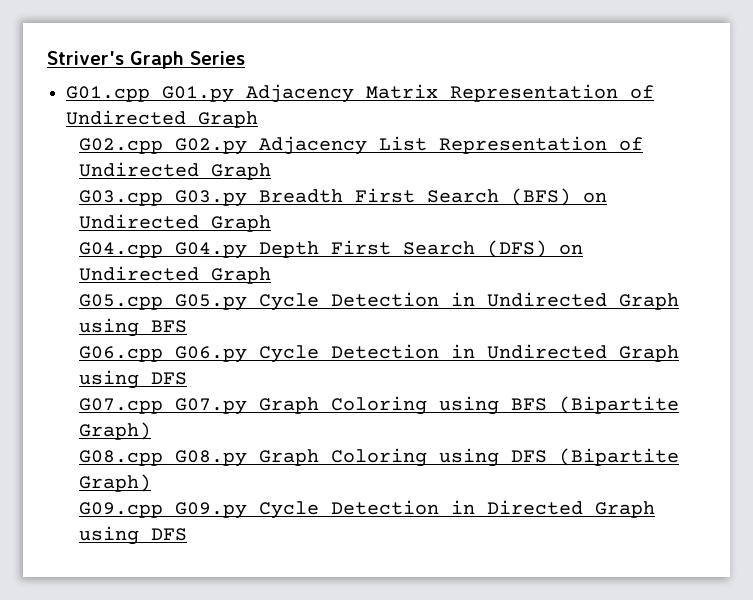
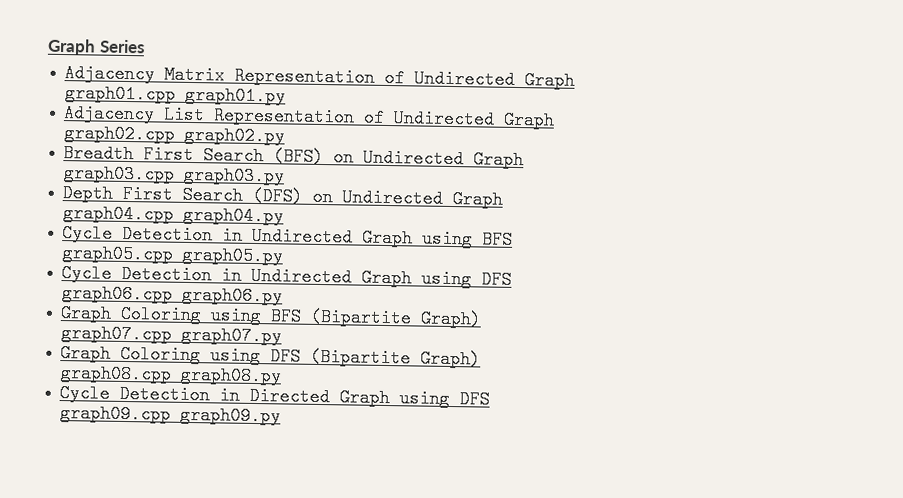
- Striver's Graph Series
+ Graph Series
- G01.cpp G01.py Adjacency Matrix Representation of Undirected Graph
+ Adjacency Matrix Representation of Undirected Graph
- G02.cpp G02.py Adjacency List Representation of Undirected Graph
+ graph01.cpp graph01.py
+ Adjacency List Representation of Undirected Graph
- G03.cpp G03.py Breadth First Search (BFS) on Undirected Graph
+ graph02.cpp graph02.py
+ Breadth First Search (BFS) on Undirected Graph
- G04.cpp G04.py Depth First Search (DFS) on Undirected Graph
+ graph03.cpp graph03.py
+ Depth First Search (DFS) on Undirected Graph
- G05.cpp G05.py Cycle Detection in Undirected Graph using BFS
+ graph04.cpp graph04.py
+ Cycle Detection in Undirected Graph using BFS
- G06.cpp G06.py Cycle Detection in Undirected Graph using DFS
+ graph05.cpp graph05.py
+ Cycle Detection in Undirected Graph using DFS
- G07.cpp G07.py Graph Coloring using BFS (Bipartite Graph)
+ graph06.cpp graph06.py
+ Graph Coloring using BFS (Bipartite Graph)
- G08.cpp G08.py Graph Coloring using DFS (Bipartite Graph)
+ graph07.cpp graph07.py
+ Graph Coloring using DFS (Bipartite Graph)
- G09.cpp G09.py Cycle Detection in Directed Graph using DFS
+ graph08.cpp graph08.py
+ Cycle Detection in Directed Graph using DFS
+ graph09.cpp graph09.py

